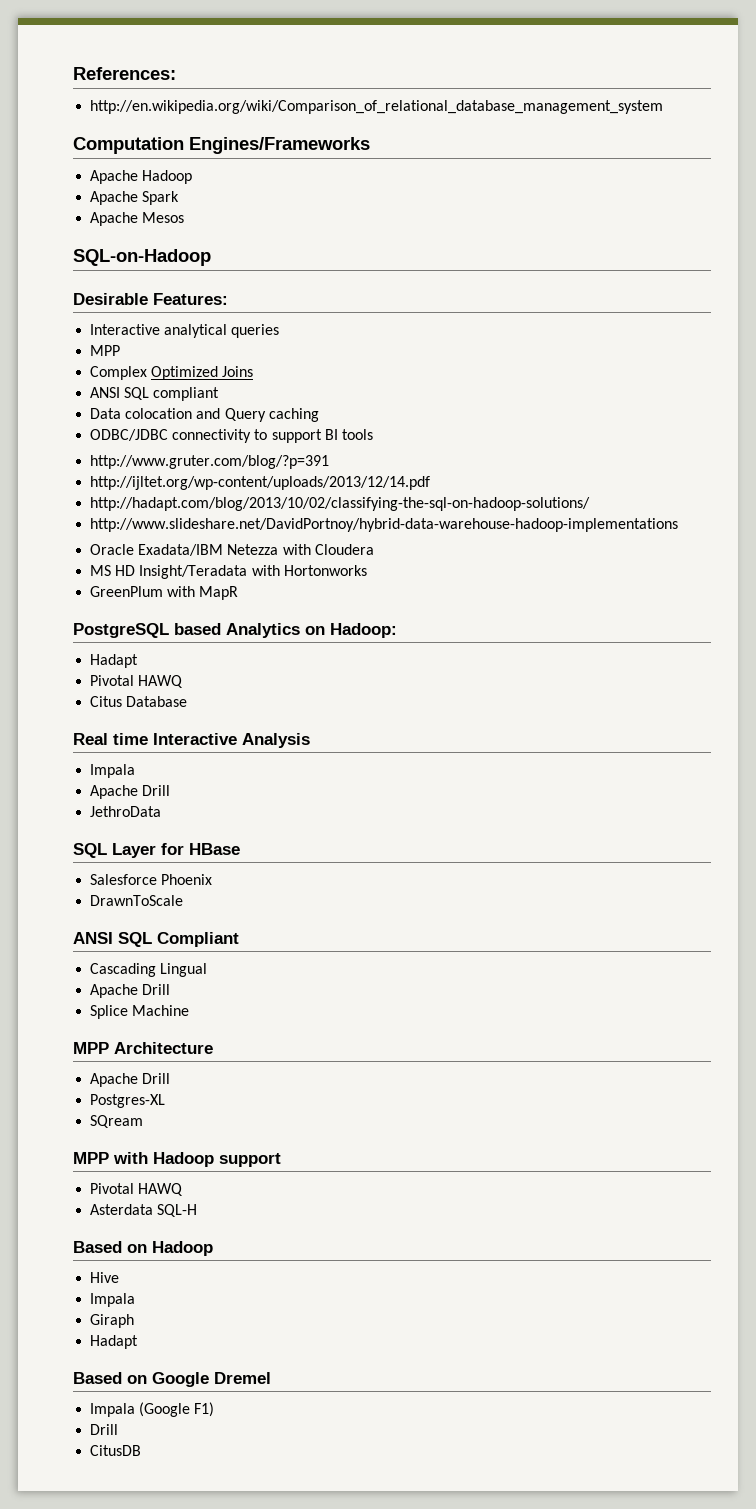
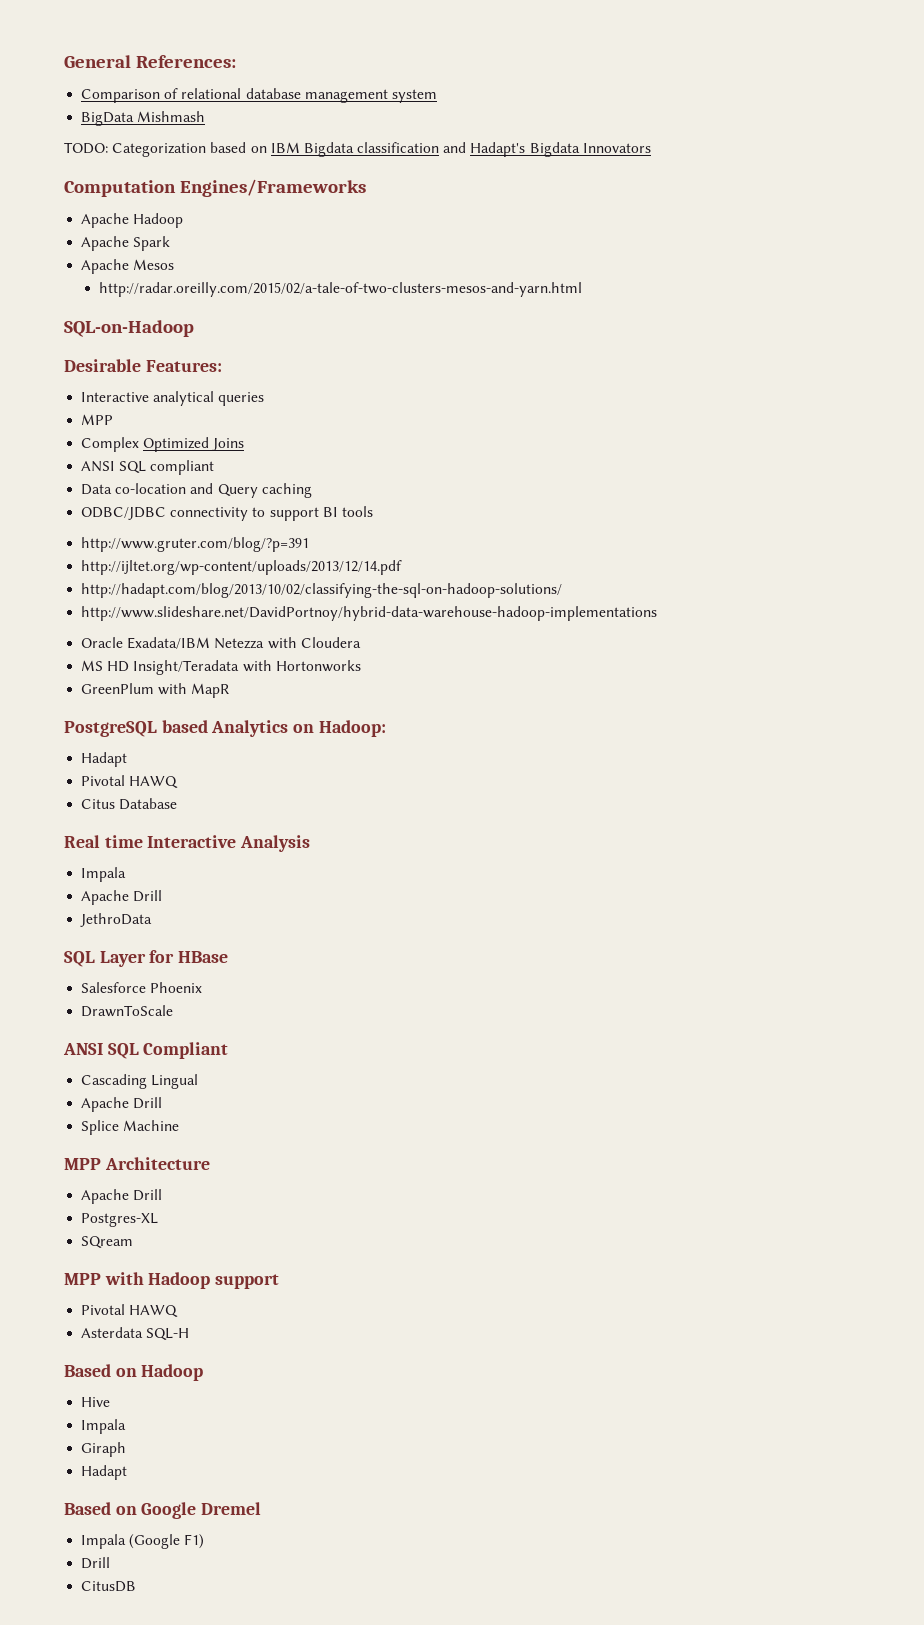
- References:
+ General References:
- http://en.wikipedia.org/wiki/Comparison_of_relational_database_management_system
+ Comparison of relational database management system
+ BigData Mishmash
+ TODO: Categorization based on IBM Bigdata classification and Hadapt's Bigdata Innovators
+ http://radar.oreilly.com/2015/02/a-tale-of-two-clusters-mesos-and-yarn.html
- Data colocation and Query caching
+ Data co-location and Query caching

